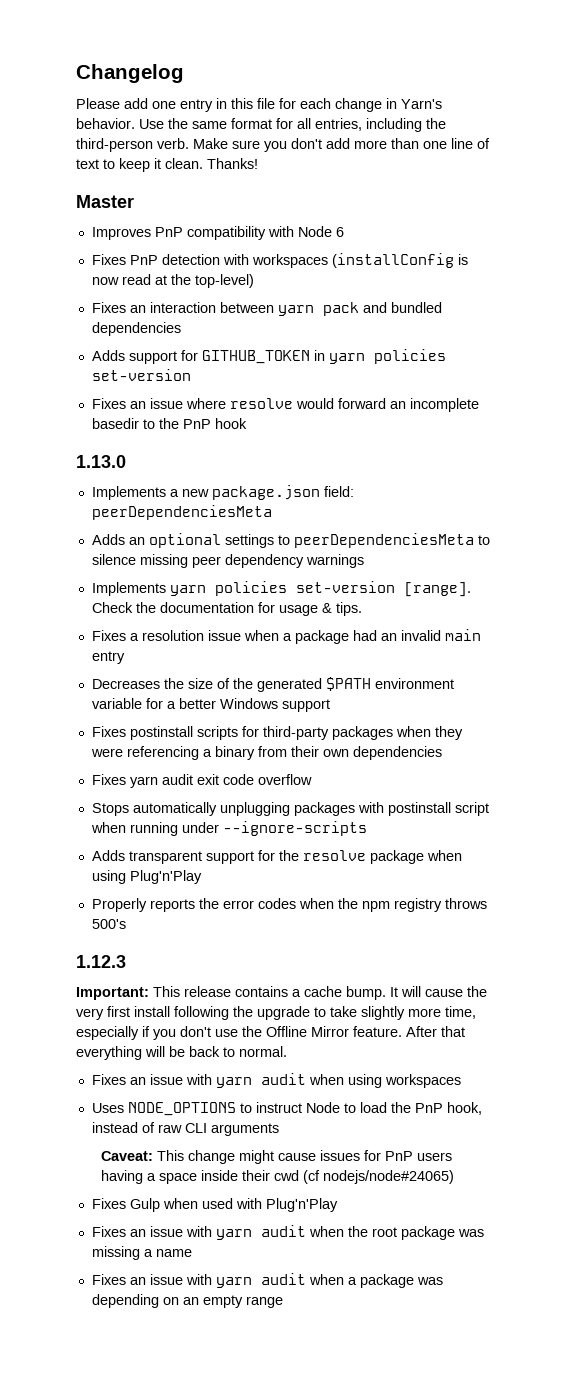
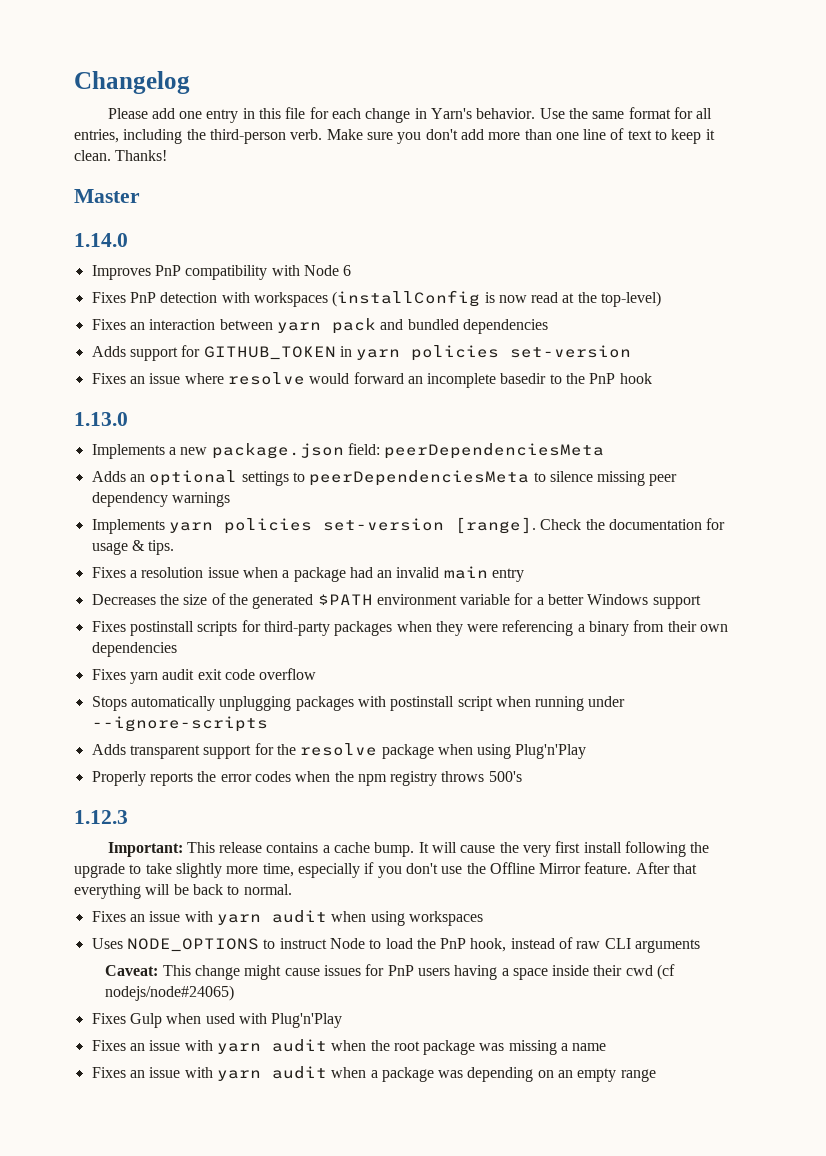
+ 1.14.0

